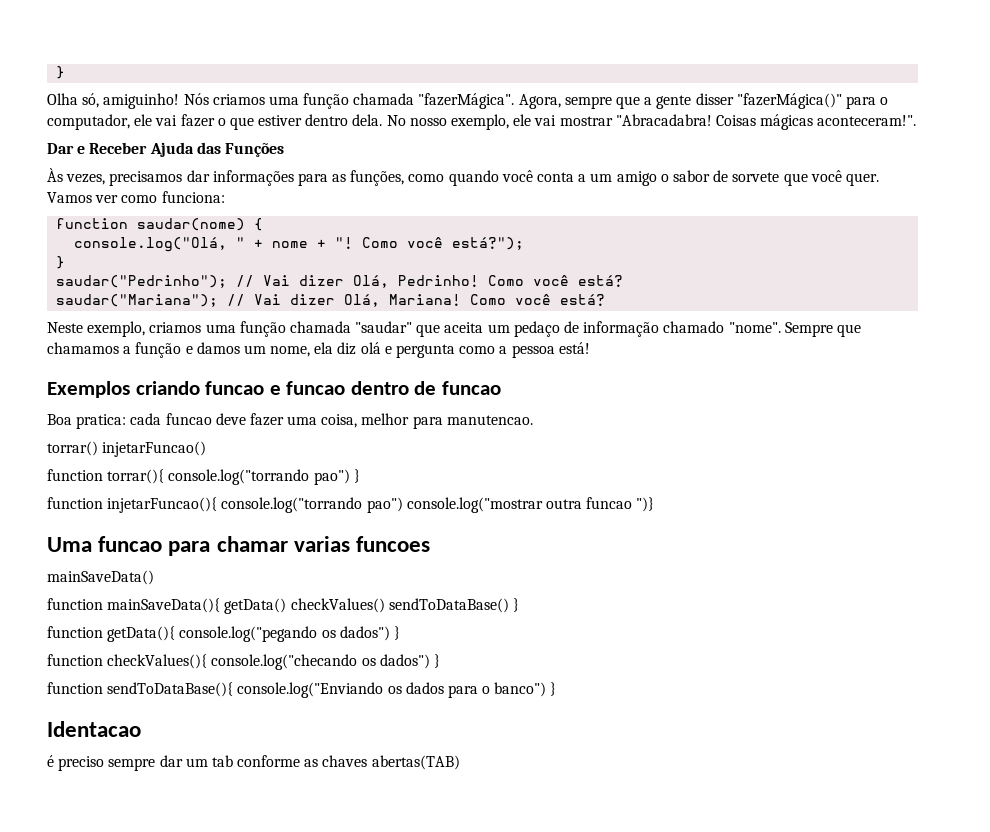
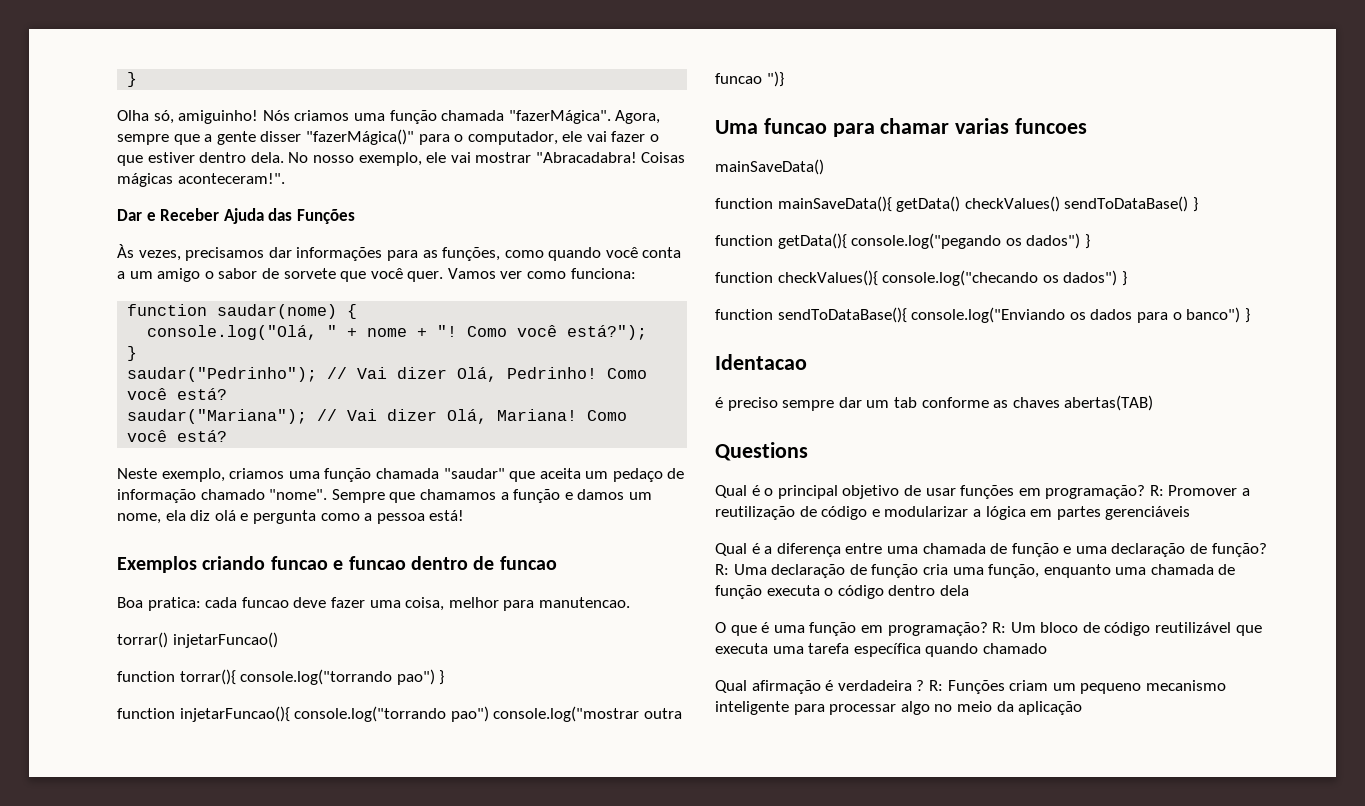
+ Questions
+ Qual é o principal objetivo de usar funções em programação? R: Promover a reutilização de código e modularizar a lógica em partes gerenciáveis
+ Qual é a diferença entre uma chamada de função e uma declaração de função? R: Uma declaração de função cria uma função, enquanto uma chamada de função executa o código dentro dela
+ O que é uma função em programação? R: Um bloco de código reutilizável que executa uma tarefa específica quando chamado
+ Qual afirmação é verdadeira ? R: Funções criam um pequeno mecanismo inteligente para processar algo no meio da aplicação

